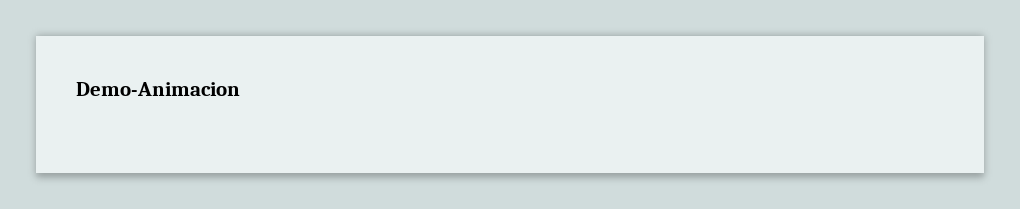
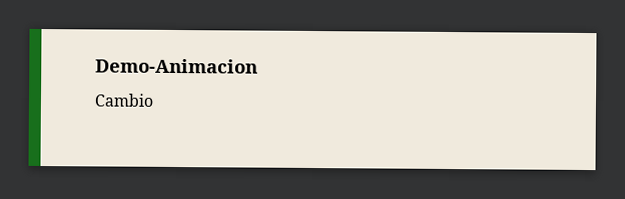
+ Cambio

